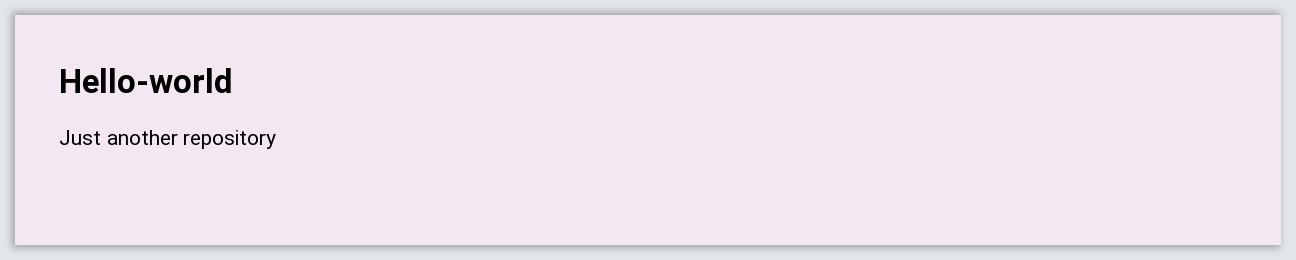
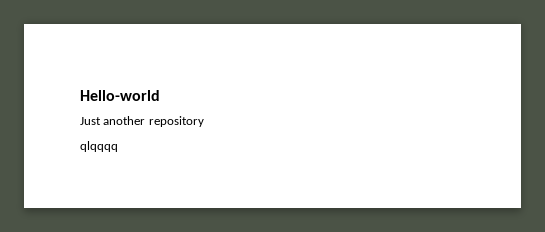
+ qlqqqq

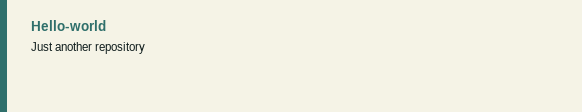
- qlqqqq

